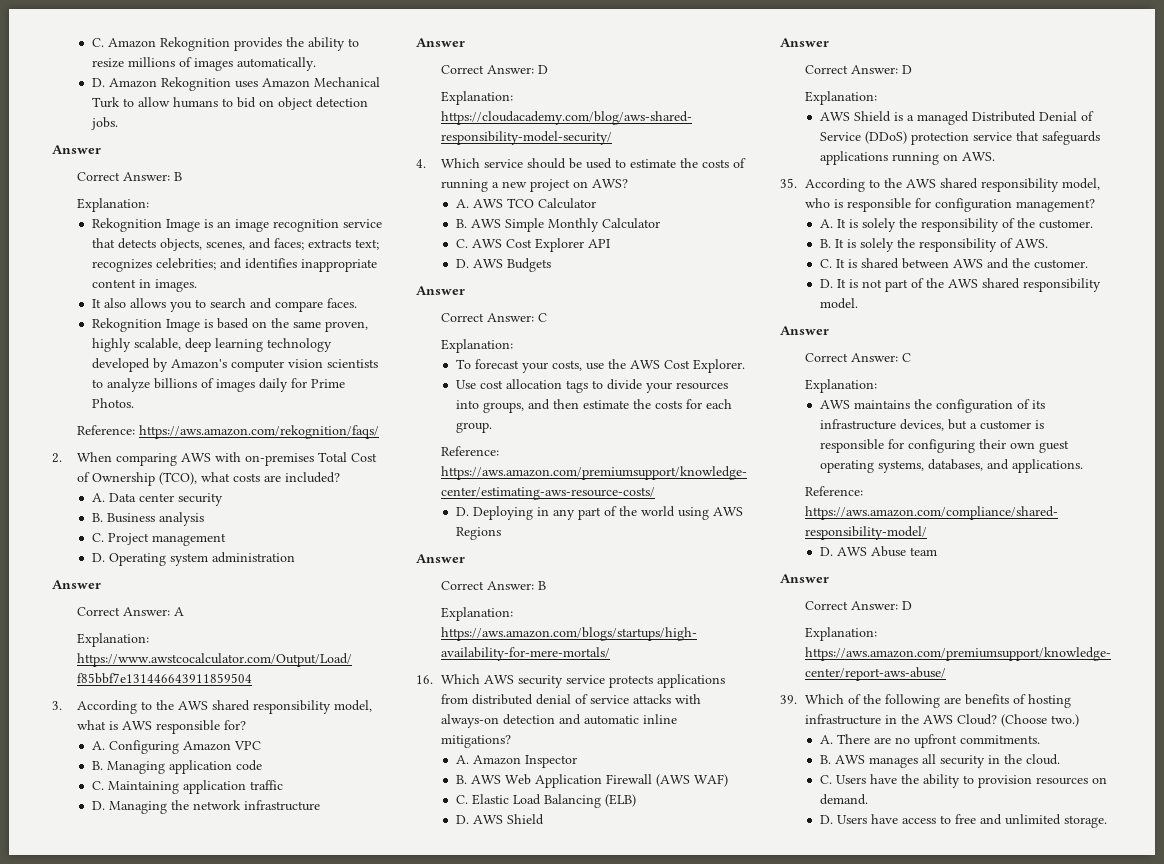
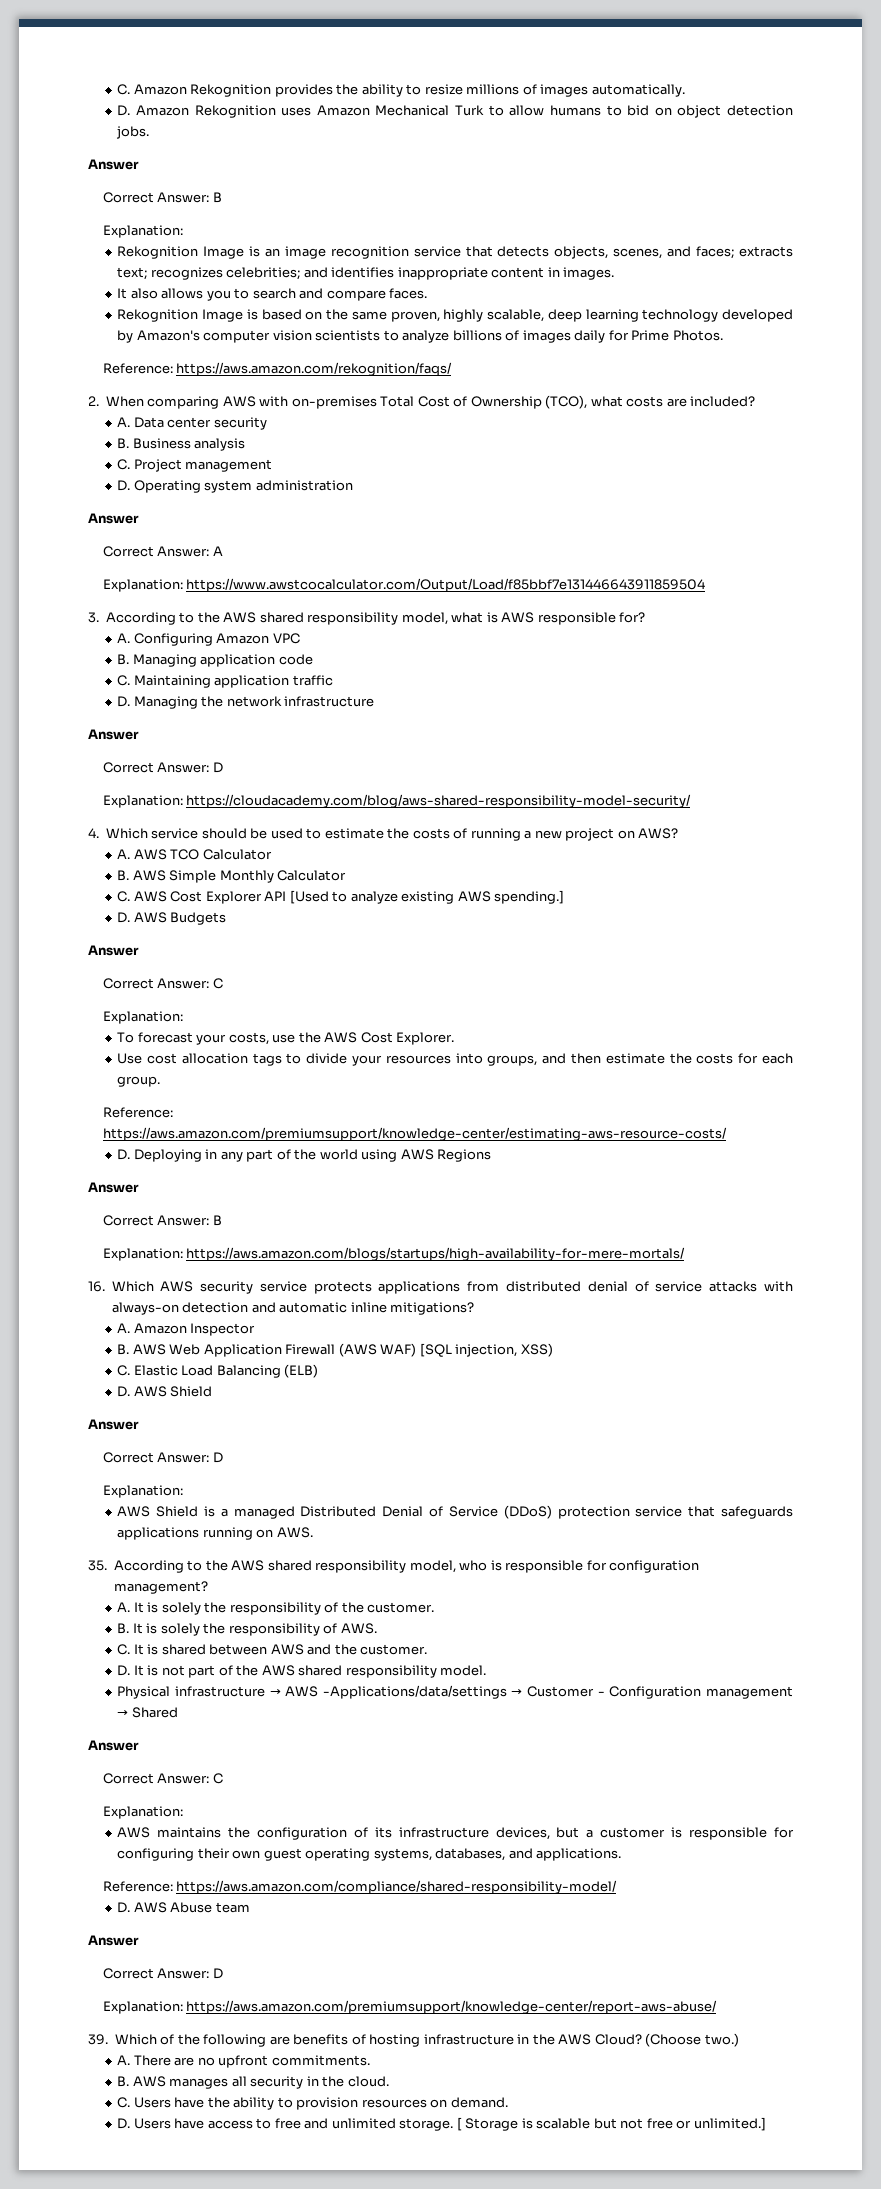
- C. AWS Cost Explorer API
+ C. AWS Cost Explorer API [Used to analyze existing AWS spending.]
- B. AWS Web Application Firewall (AWS WAF)
+ B. AWS Web Application Firewall (AWS WAF) [SQL injection, XSS)
+ Physical infrastructure → AWS -Applications/data/settings → Customer - Configuration management → Shared
+ [ Storage is scalable but not free or unlimited.]

